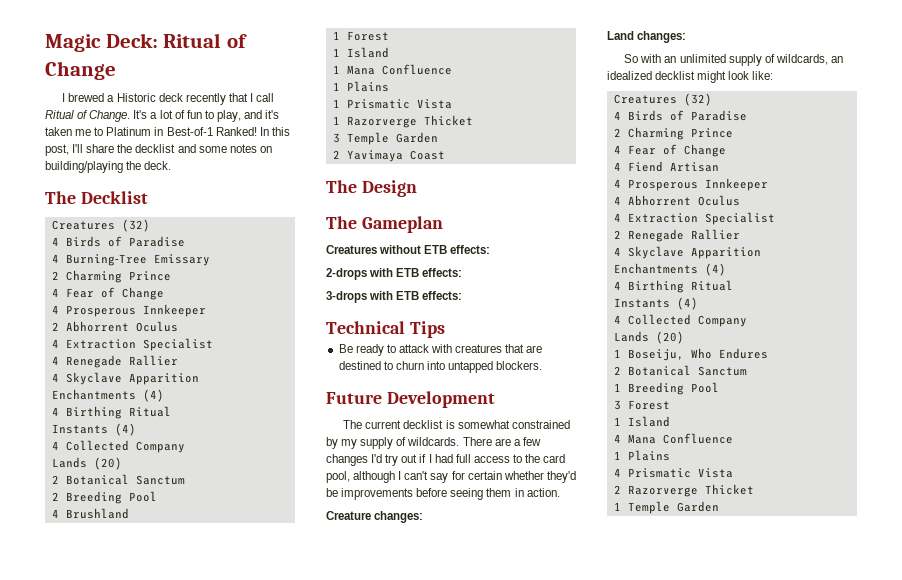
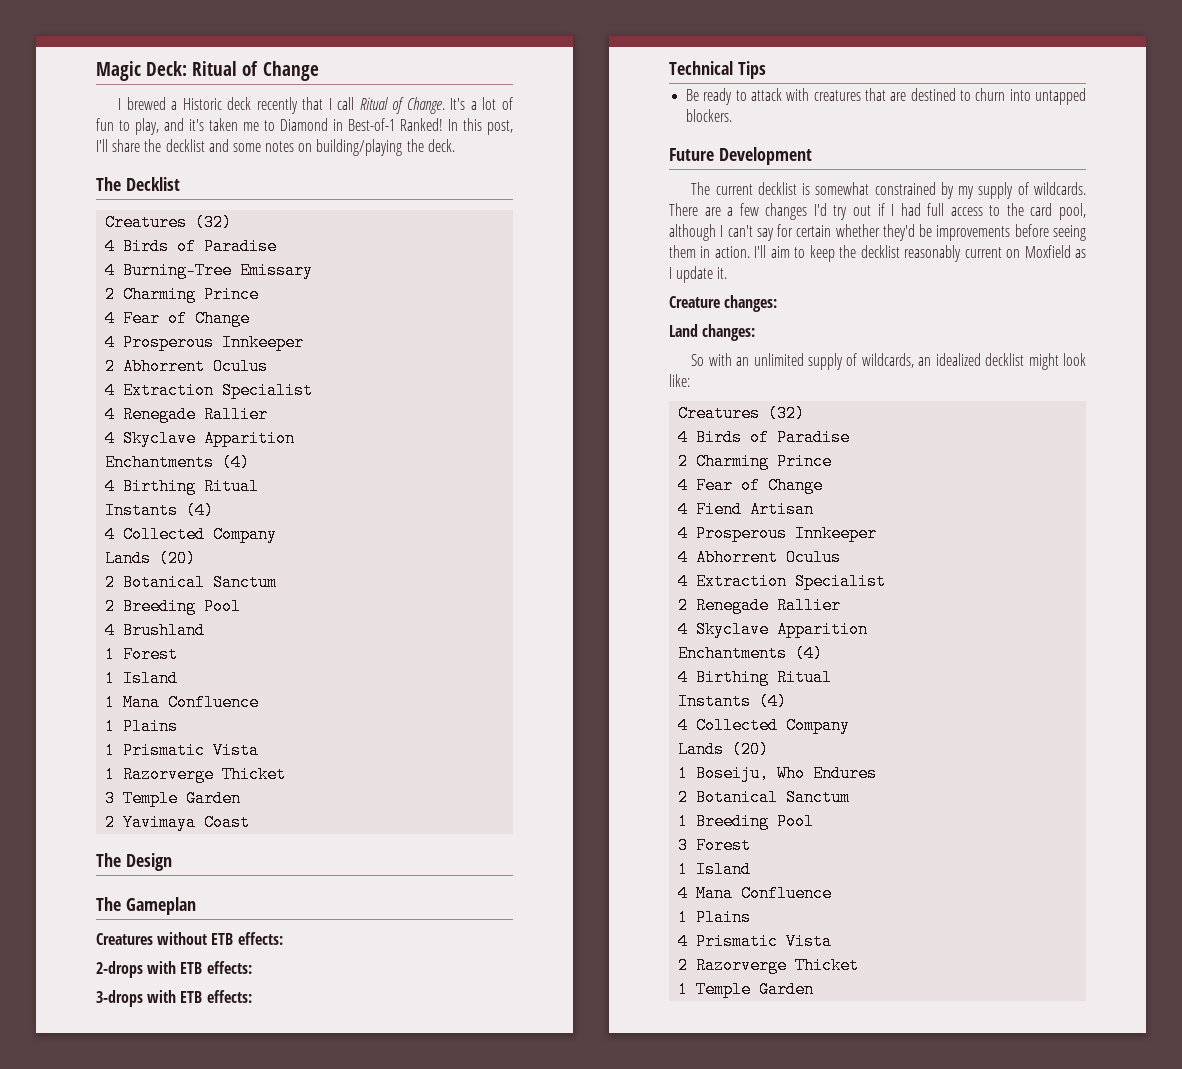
- It's a lot of fun to play, and it's taken me to Platinum in Best-of-1 Ranked!
+ It's a lot of fun to play, and it's taken me to Diamond in Best-of-1 Ranked!
+ I'll aim to keep the decklist reasonably current on Moxfield as I update it.

